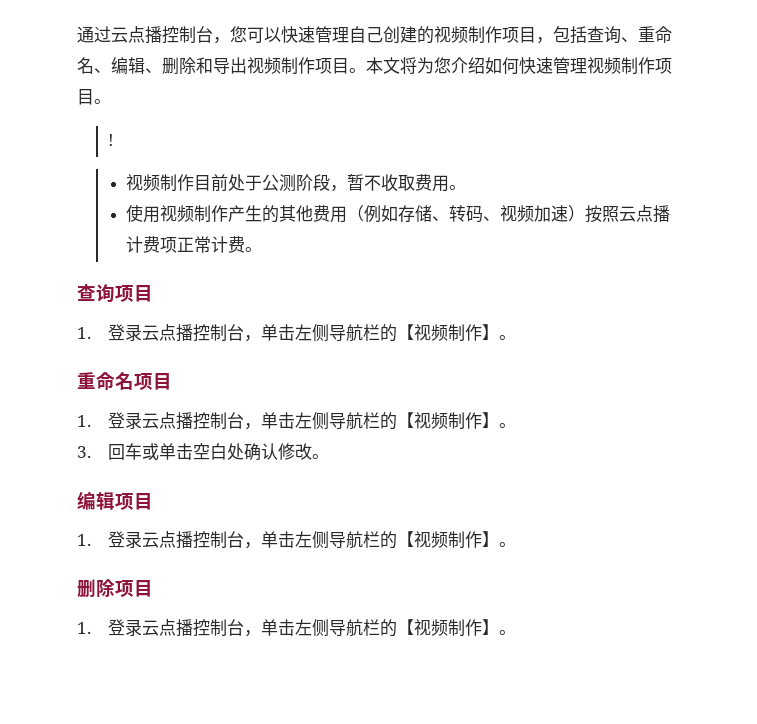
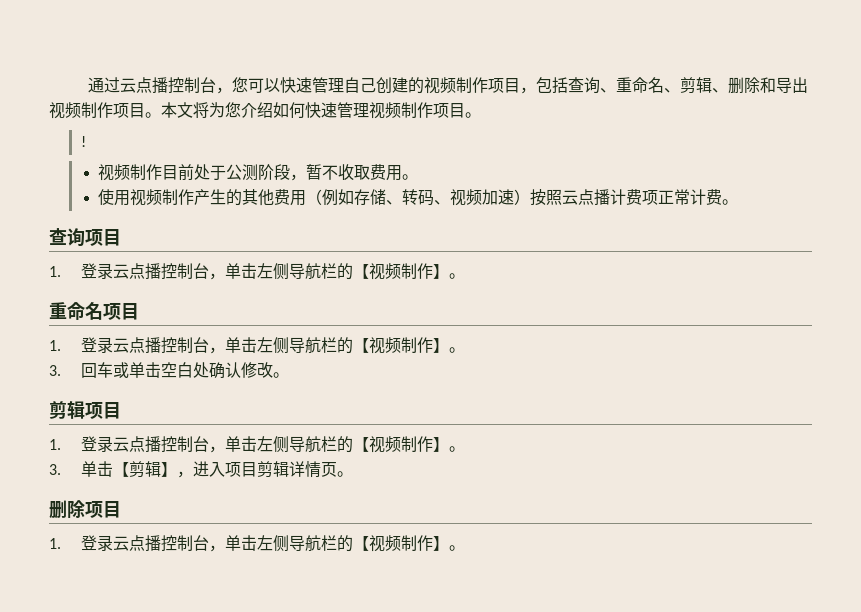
- 通过云点播控制台，您可以快速管理自己创建的视频制作项目，包括查询、重命名、编辑、删除和导出视频制作项目。
+ 通过云点播控制台，您可以快速管理自己创建的视频制作项目，包括查询、重命名、剪辑、删除和导出视频制作项目。
- 编辑项目
+ 剪辑项目
+ 3.单击【剪辑】，进入项目剪辑详情页。

